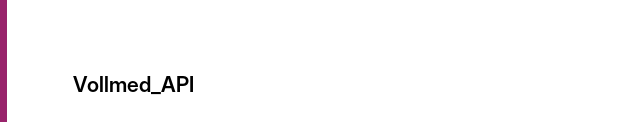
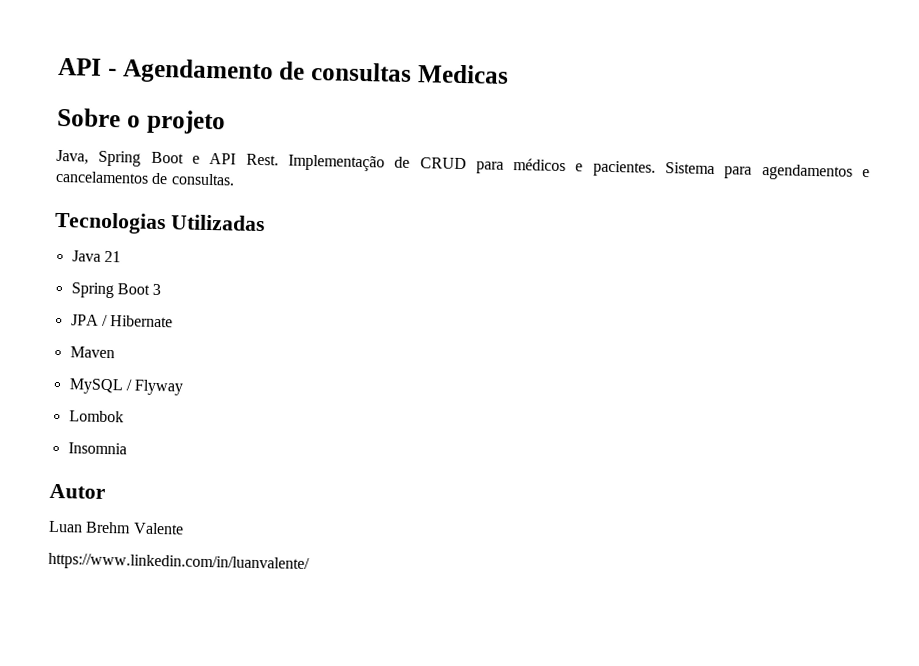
- Vollmed_API
+ API - Agendamento de consultas Medicas
+ Sobre o projeto
+ Java, Spring Boot e API Rest. Implementação de CRUD para médicos e pacientes. Sistema para agendamentos e cancelamentos de consultas.
+ Tecnologias Utilizadas
+ Java 21
+ Spring Boot 3
+ JPA / Hibernate
+ Maven
+ MySQL / Flyway
+ Lombok
+ Insomnia
+ Autor
+ Luan Brehm Valente
+ https://www.linkedin.com/in/luanvalente/

